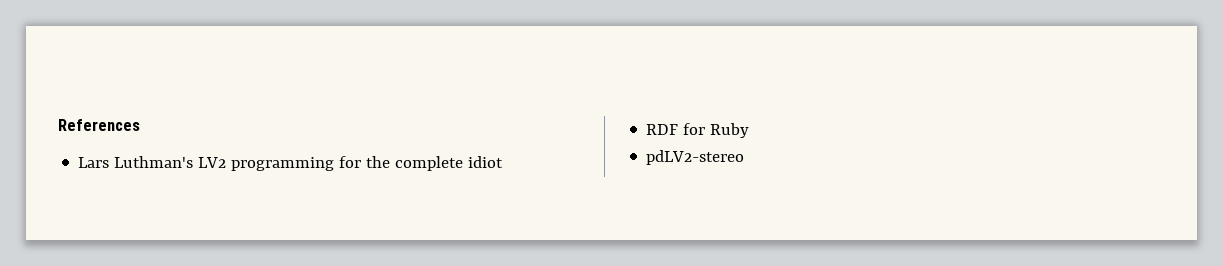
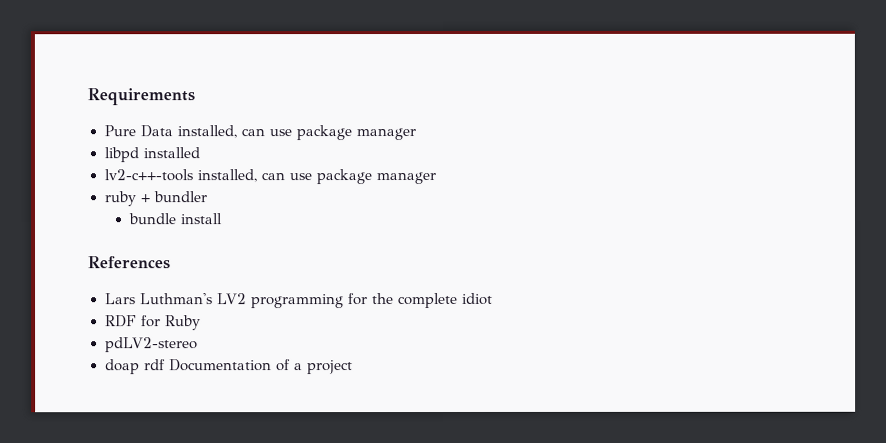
+ Requirements
+ Pure Data installed, can use package manager
+ libpd installed
+ lv2-c++-tools installed, can use package manager
+ ruby + bundler
+ bundle install
+ doap rdf Documentation of a project

